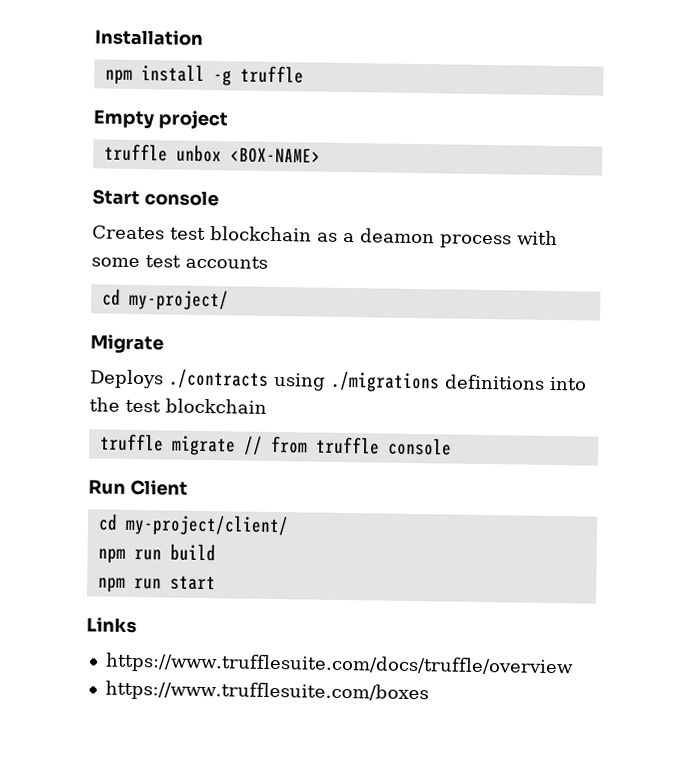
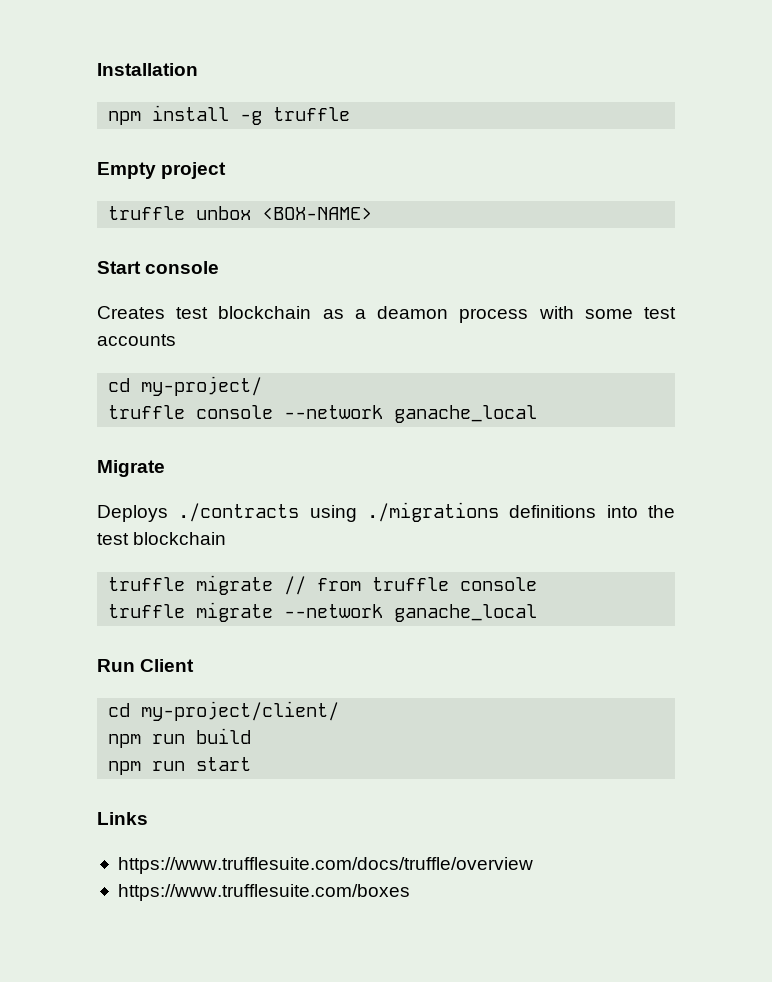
+ truffle console --network ganache_local
+ truffle migrate --network ganache_local

